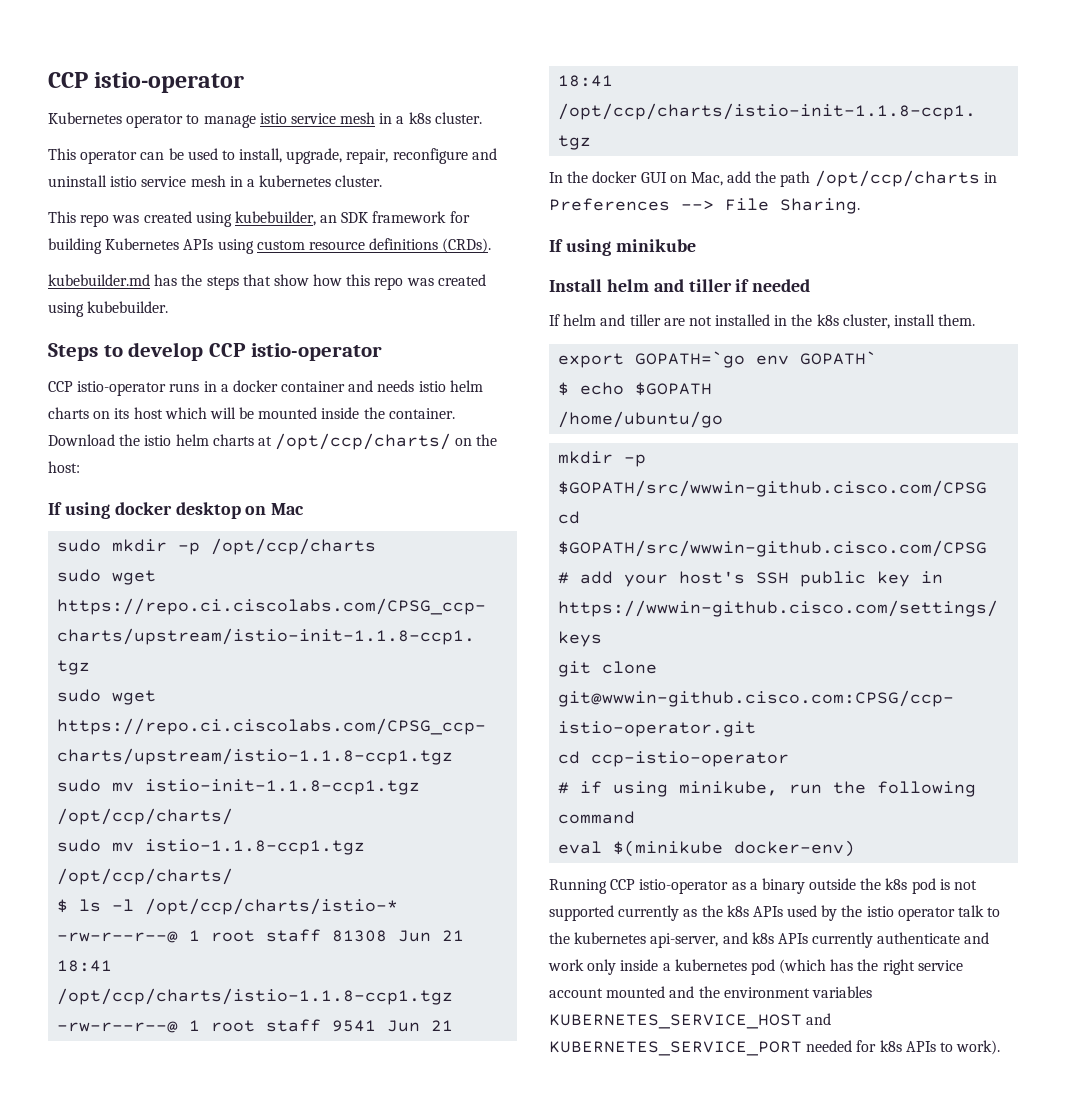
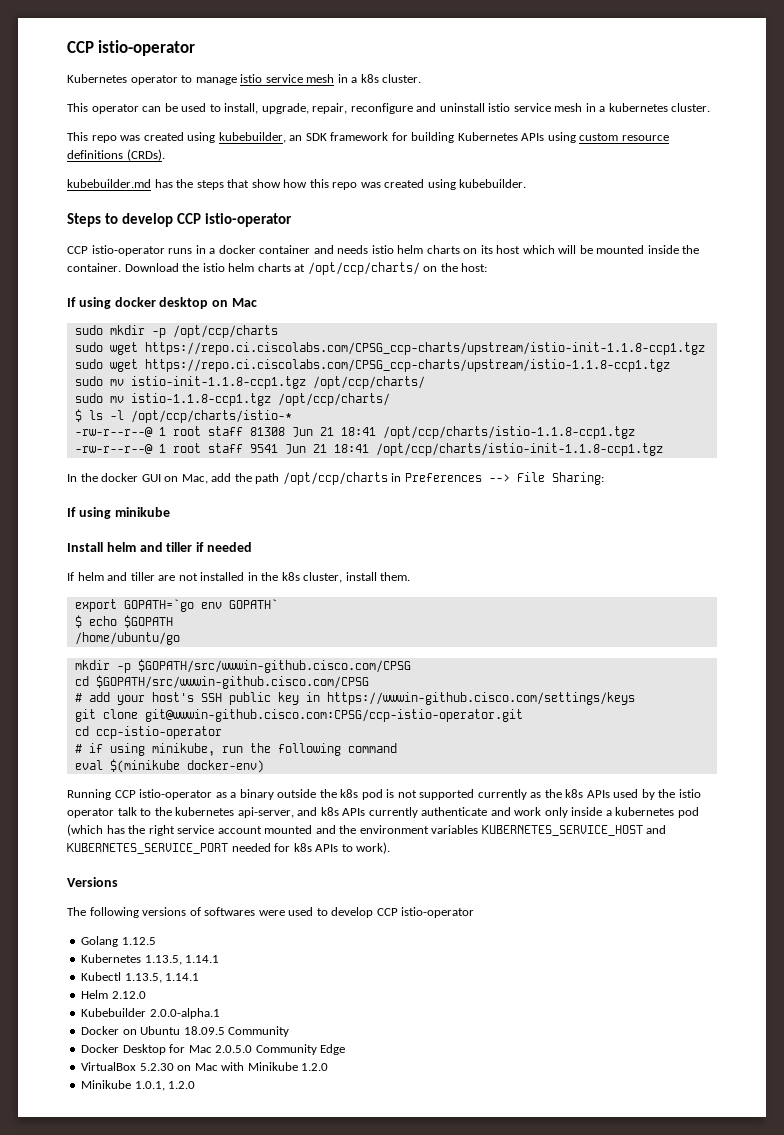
- In the docker GUI on Mac, add the path /opt/ccp/charts in Preferences --> File Sharing.
+ In the docker GUI on Mac, add the path /opt/ccp/charts in Preferences --> File Sharing:
+ Versions
+ The following versions of softwares were used to develop CCP istio-operator
+ Golang 1.12.5
+ Kubernetes 1.13.5, 1.14.1
+ Kubectl 1.13.5, 1.14.1
+ Helm 2.12.0
+ Kubebuilder 2.0.0-alpha.1
+ Docker on Ubuntu 18.09.5 Community
+ Docker Desktop for Mac 2.0.5.0 Community Edge
+ VirtualBox 5.2.30 on Mac with Minikube 1.2.0
+ Minikube 1.0.1, 1.2.0

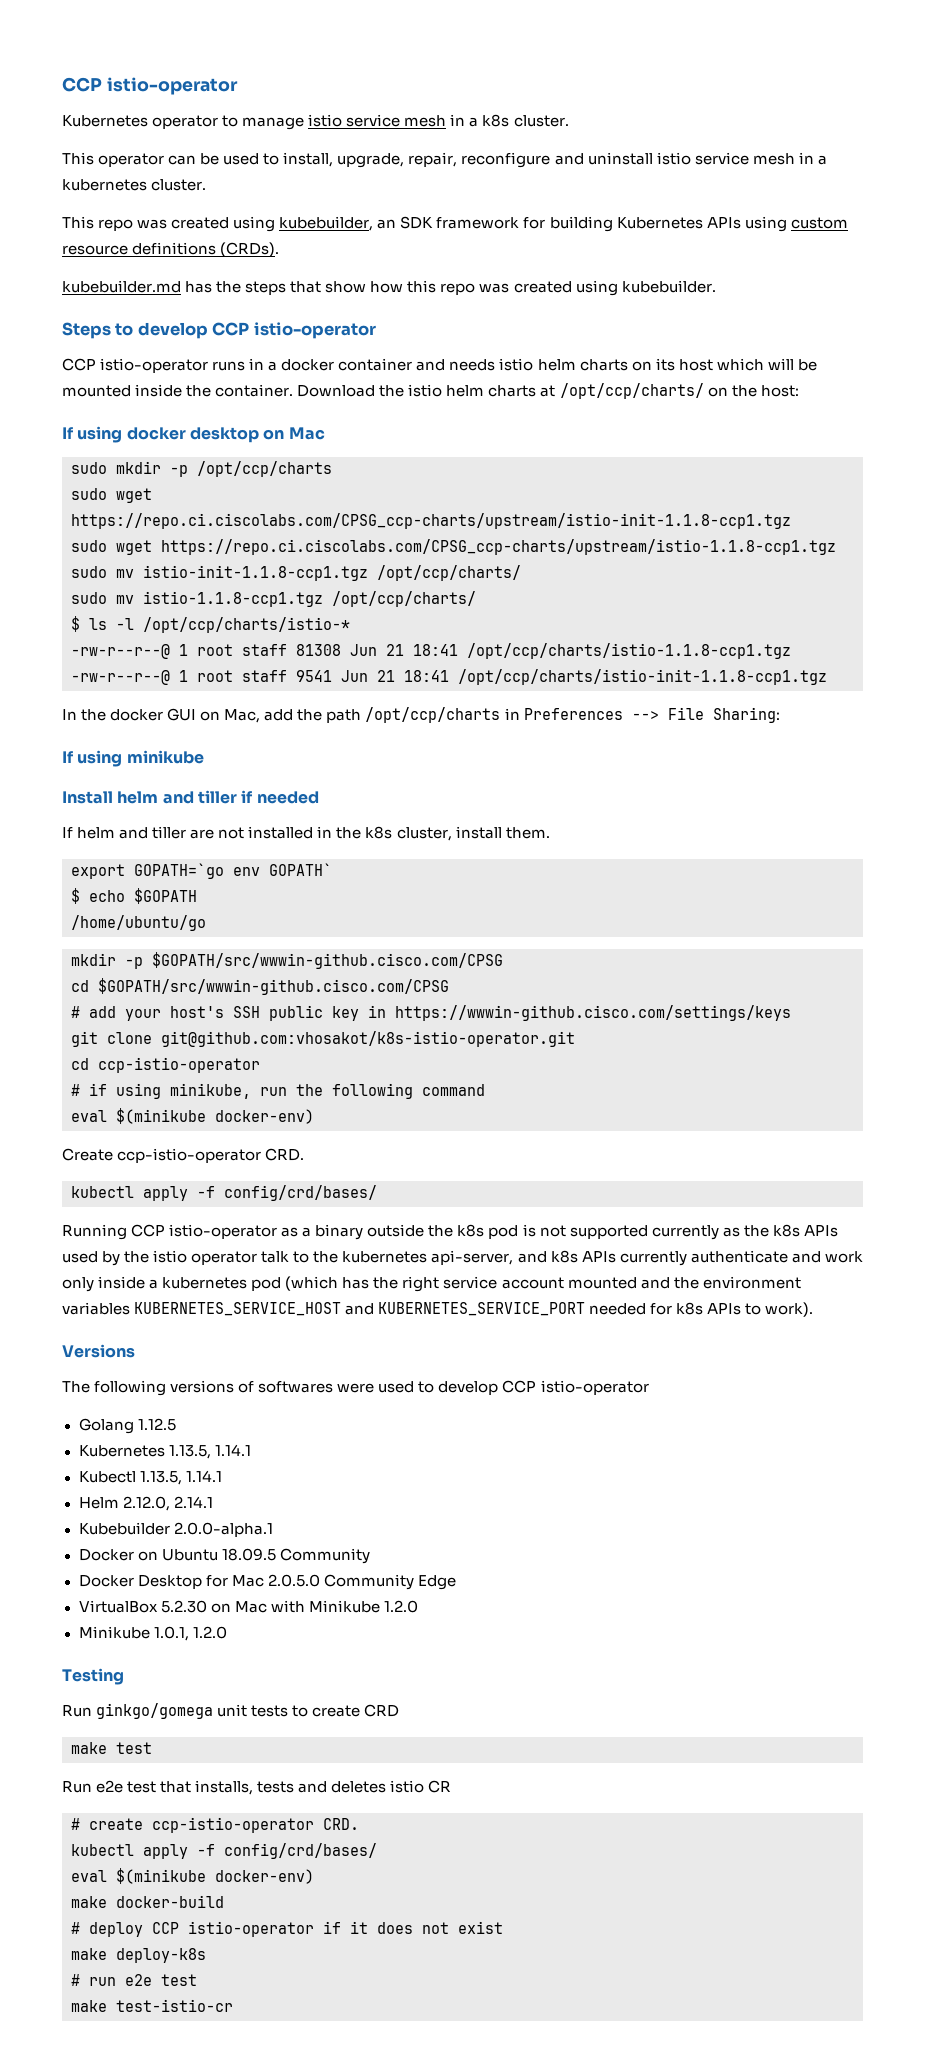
- git clone git@wwwin-github.cisco.com:CPSG/ccp-istio-operator.git
+ git clone git@github.com:vhosakot/k8s-istio-operator.git
+ Create ccp-istio-operator CRD.
+ kubectl apply -f config/crd/bases/
- Helm 2.12.0
+ Helm 2.12.0, 2.14.1
+ Testing
+ Run ginkgo/gomega unit tests to create CRD
+ make test
+ Run e2e test that installs, tests and deletes istio CR
+ # create ccp-istio-operator CRD.
+ kubectl apply -f config/crd/bases/
+ eval $(minikube docker-env)
+ make docker-build
+ # deploy CCP istio-operator if it does not exist
+ make deploy-k8s
+ # run e2e test
+ make test-istio-cr

